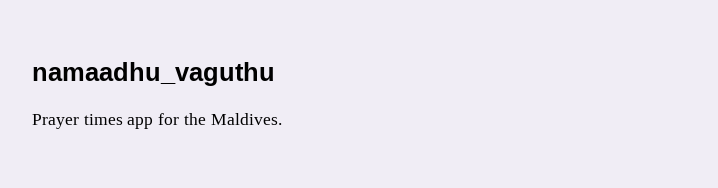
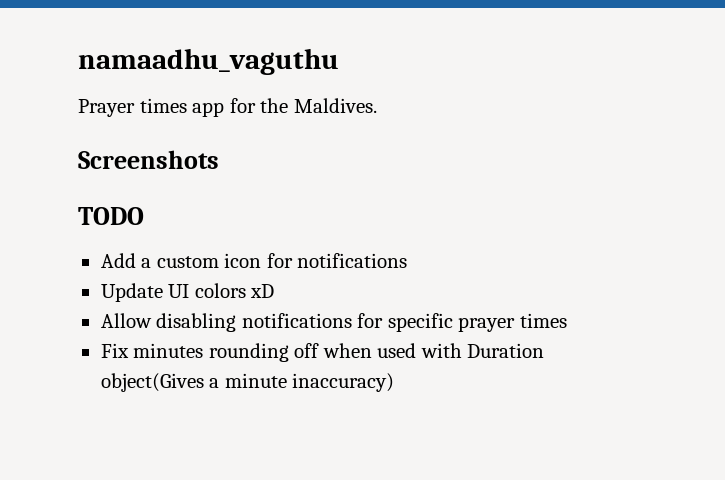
+ Screenshots
+ TODO
+ Add a custom icon for notifications
+ Update UI colors xD
+ Allow disabling notifications for specific prayer times
+ Fix minutes rounding off when used with Duration object(Gives a minute inaccuracy)

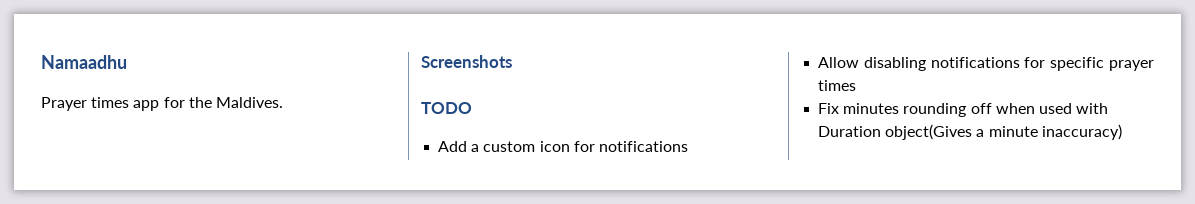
- namaadhu_vaguthu
+ Namaadhu
- Update UI colors xD

